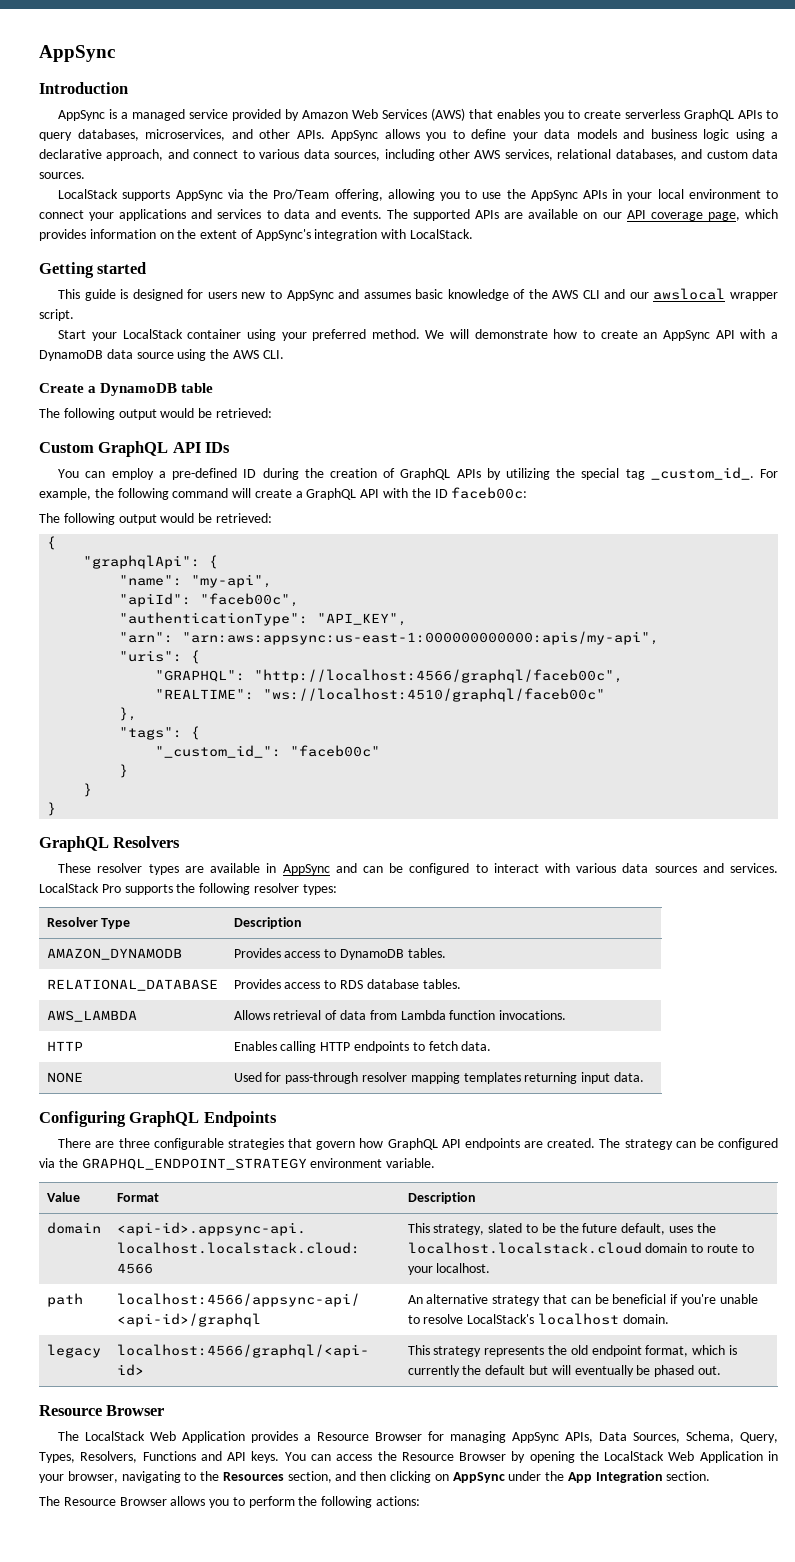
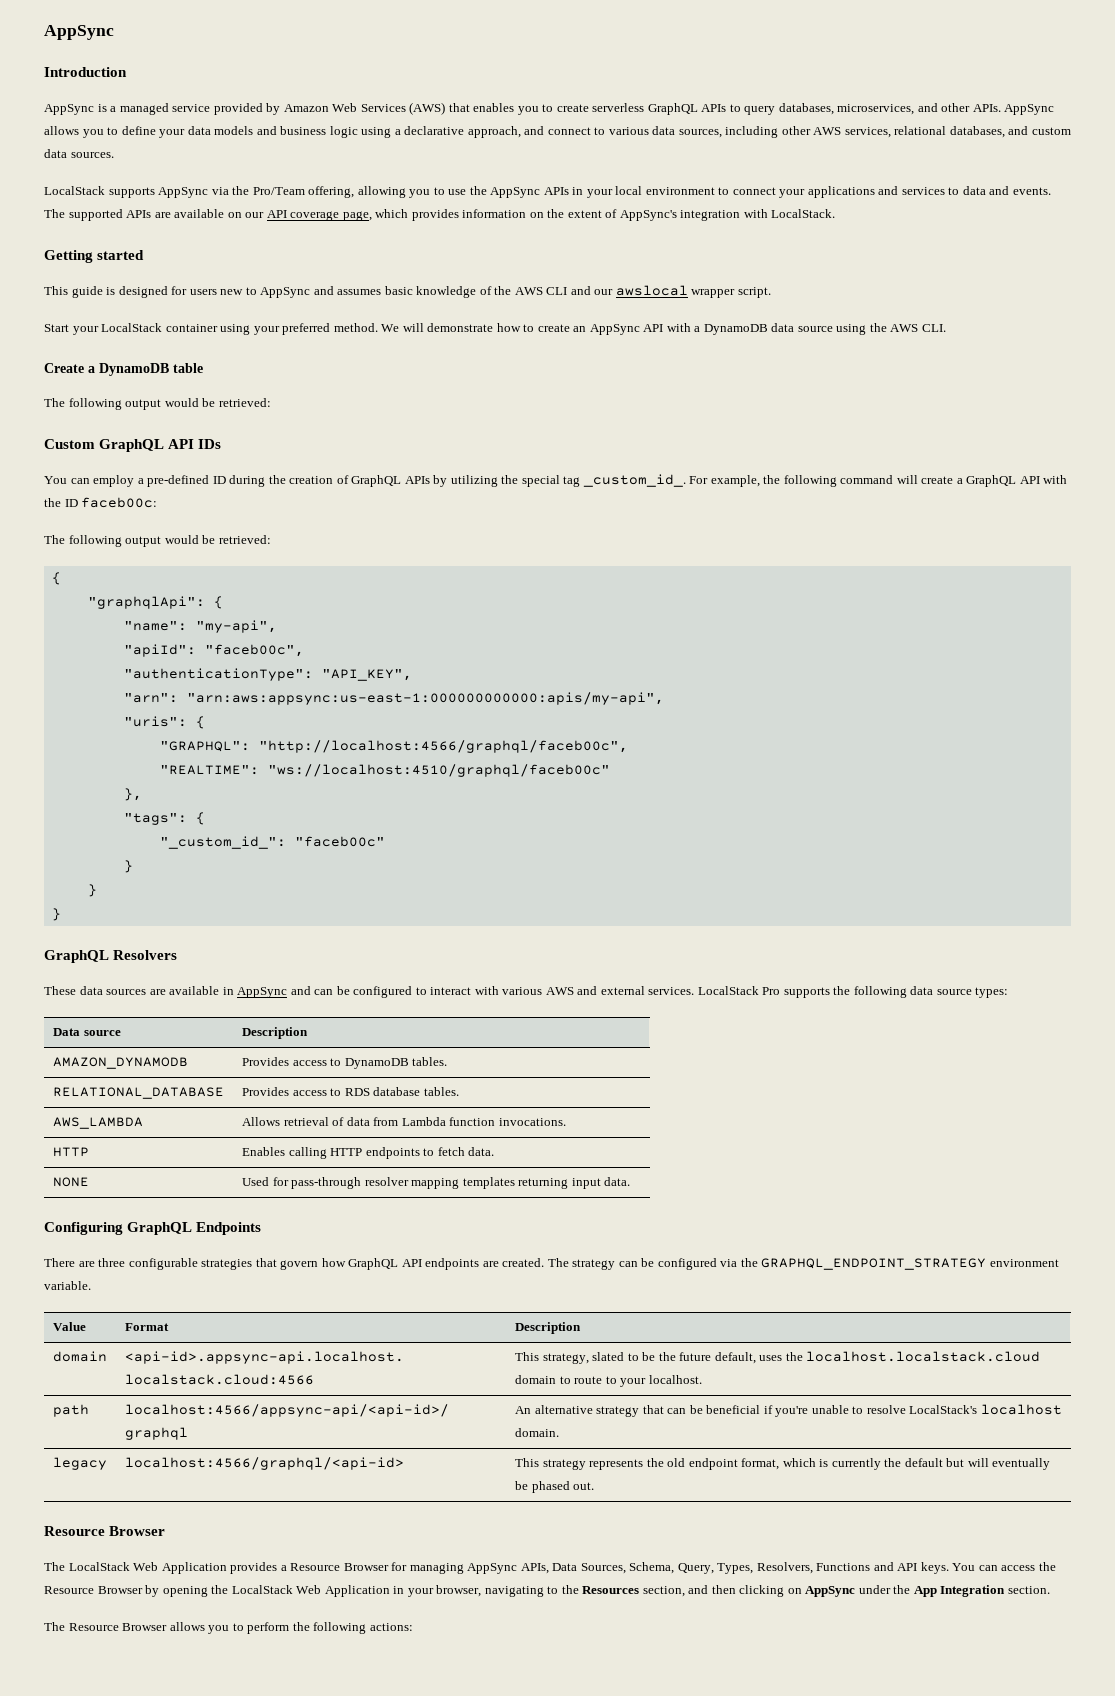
- These resolver types are available in AppSync and can be configured to interact with various data sources and services.
+ These data sources are available in AppSync and can be configured to interact with various AWS and external services.
- LocalStack Pro supports the following resolver types:
+ LocalStack Pro supports the following data source types:
- Resolver Type | Description
+ Data source | Description

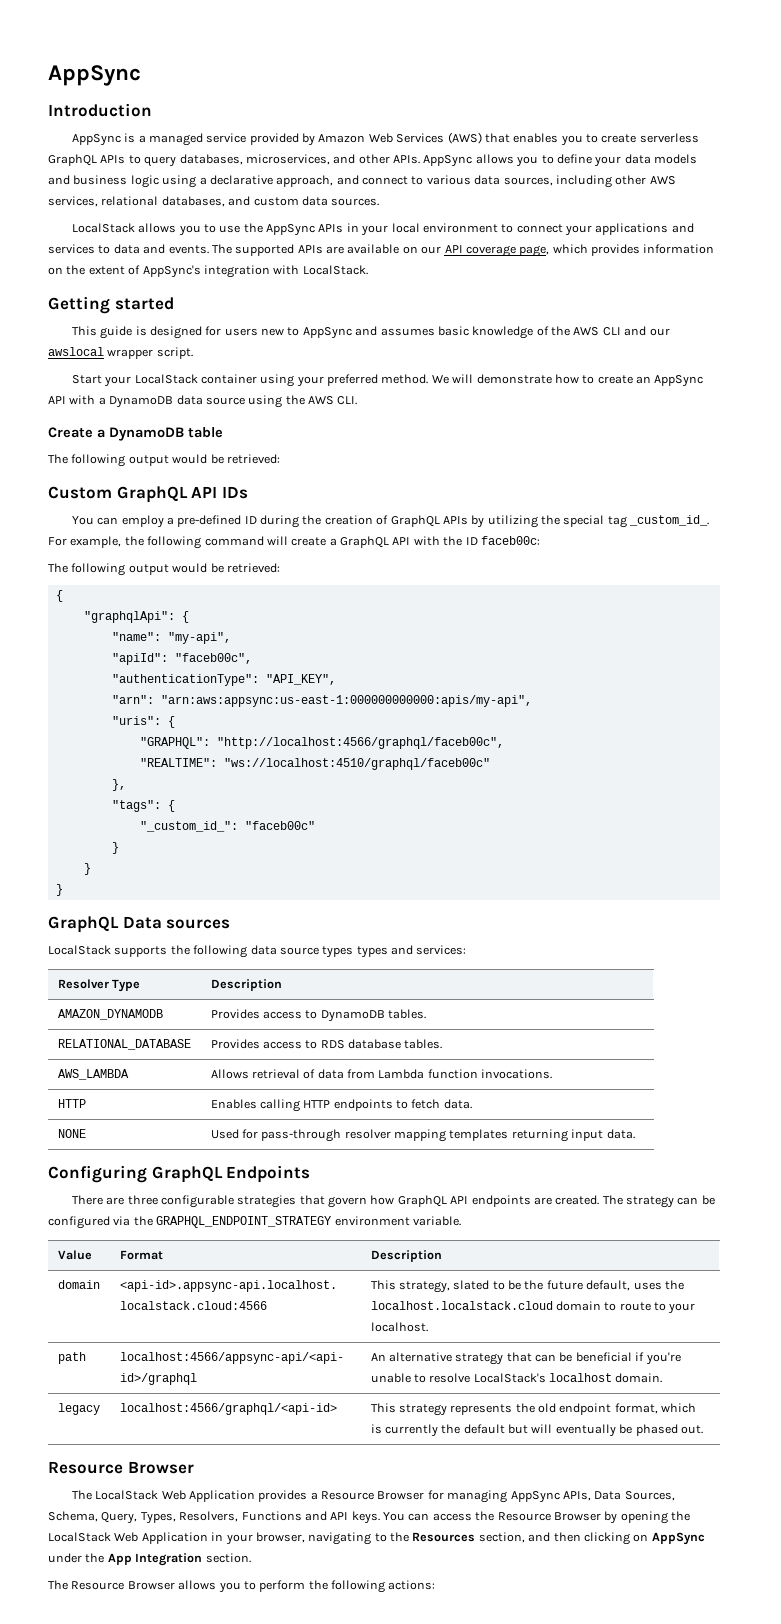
- LocalStack supports AppSync via the Pro/Team offering, allowing you to use the AppSync APIs in your local environment to connect your applications and services to data and events.
+ LocalStack allows you to use the AppSync APIs in your local environment to connect your applications and services to data and events.
- GraphQL Resolvers
- These data sources are available in AppSync and can be configured to interact with various AWS and external services. LocalStack Pro supports the following data source types:
- Data source | Description
+ GraphQL Data sources
+ LocalStack supports the following data source types types and services:
+ Resolver Type | Description

